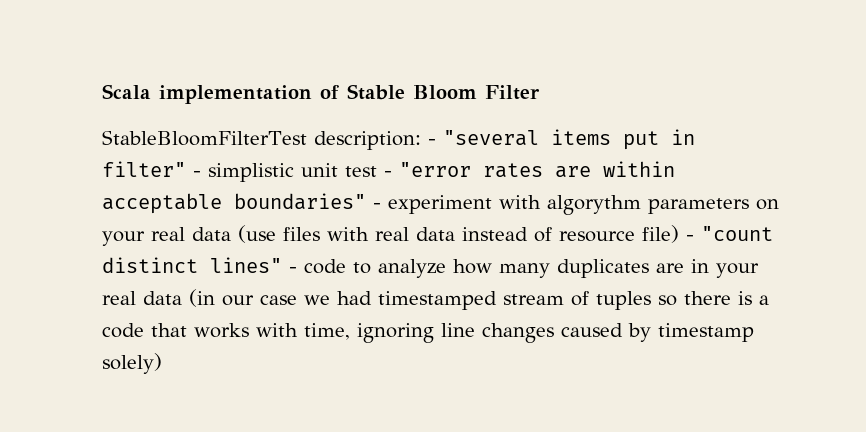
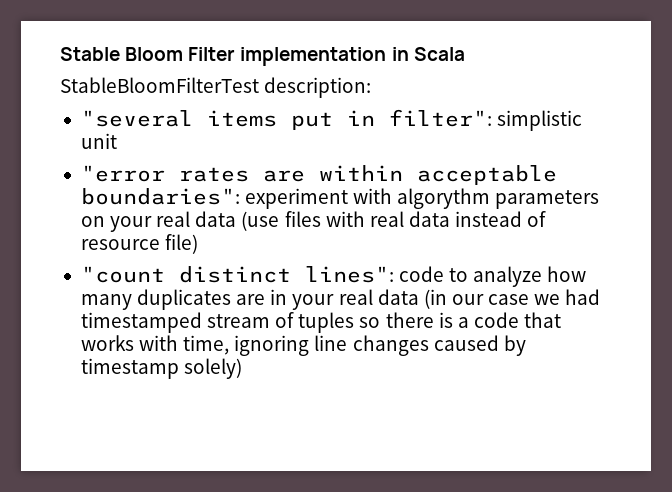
- Scala implementation of Stable Bloom Filter
+ Stable Bloom Filter implementation in Scala
- StableBloomFilterTest description: - "several items put in filter" - simplistic unit test - "error rates are within acceptable boundaries" - experiment with algorythm parameters on your real data (use files with real data instead of resource file) - "count distinct lines" - code to analyze how many duplicates are in your real data (in our case we had timestamped stream of tuples so there is a code that works with time, ignoring line changes caused by timestamp solely)
+ StableBloomFilterTest description:
+ "several items put in filter": simplistic unit
+ "error rates are within acceptable boundaries": experiment with algorythm parameters on your real data (use files with real data instead of resource file)
+ "count distinct lines": code to analyze how many duplicates are in your real data (in our case we had timestamped stream of tuples so there is a code that works with time, ignoring line changes caused by timestamp solely)

